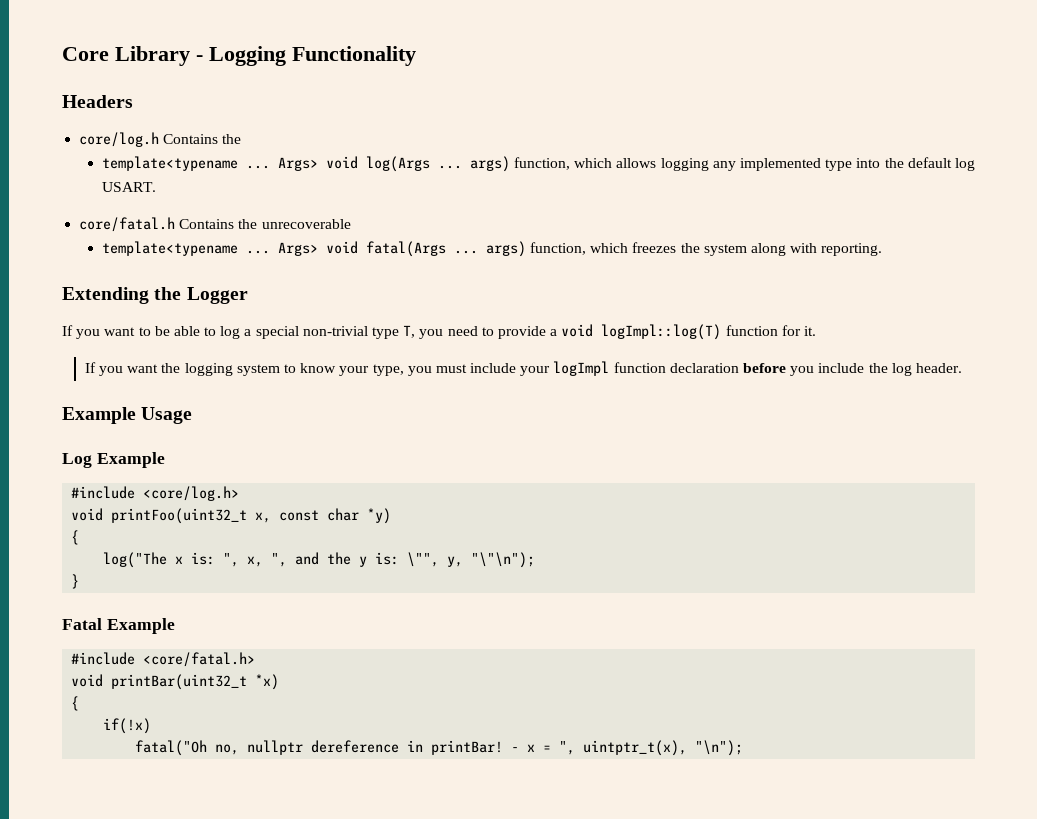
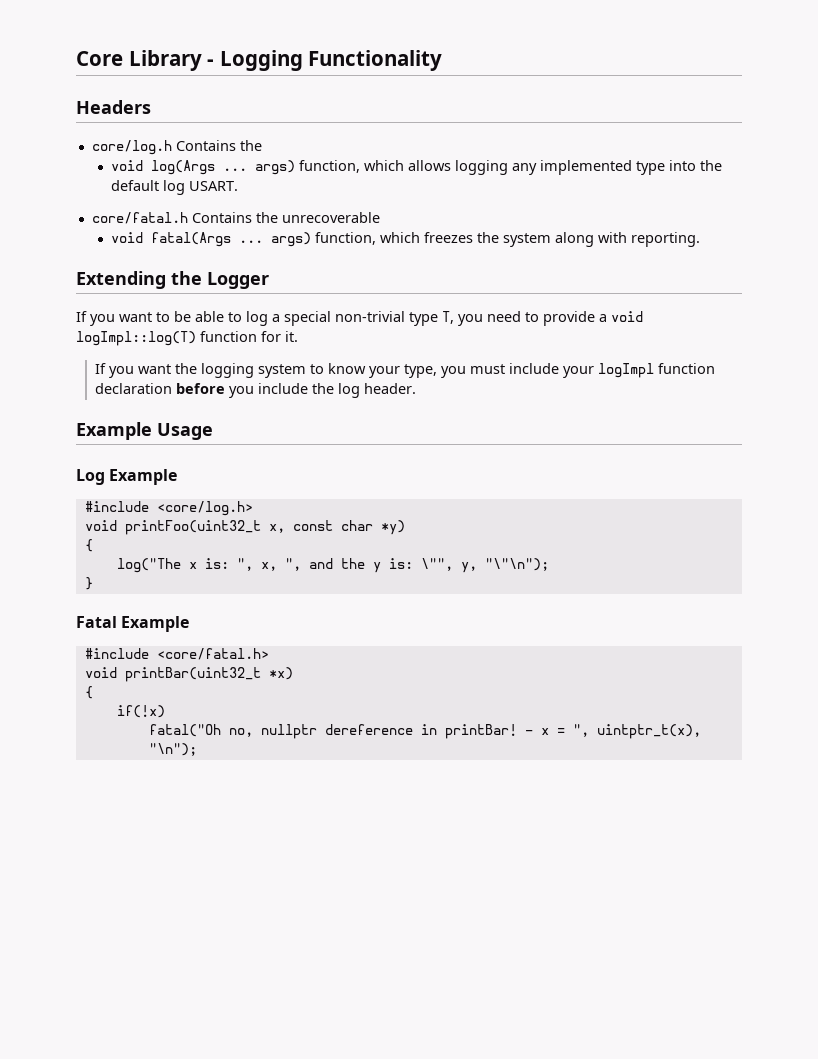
- template<typename ... Args> void log(Args ... args) function, which allows logging any implemented type into the default log USART.
+ void log(Args ... args) function, which allows logging any implemented type into the default log USART.
- template<typename ... Args> void fatal(Args ... args) function, which freezes the system along with reporting.
+ void fatal(Args ... args) function, which freezes the system along with reporting.

